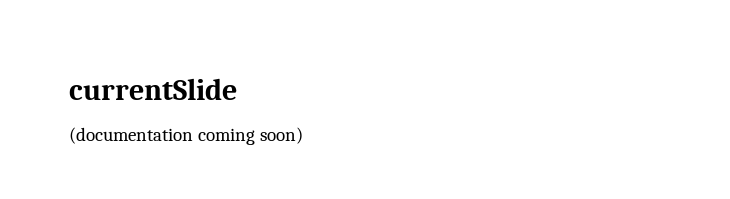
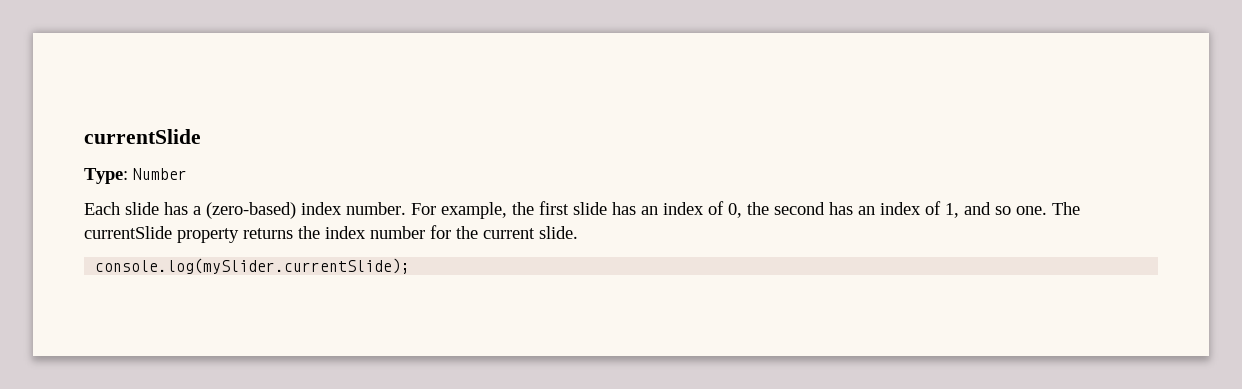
- (documentation coming soon)
+ Type: Number
+ Each slide has a (zero-based) index number. For example, the first slide has an index of 0, the second has an index of 1, and so one. The currentSlide property returns the index number for the current slide.
+ console.log(mySlider.currentSlide);

